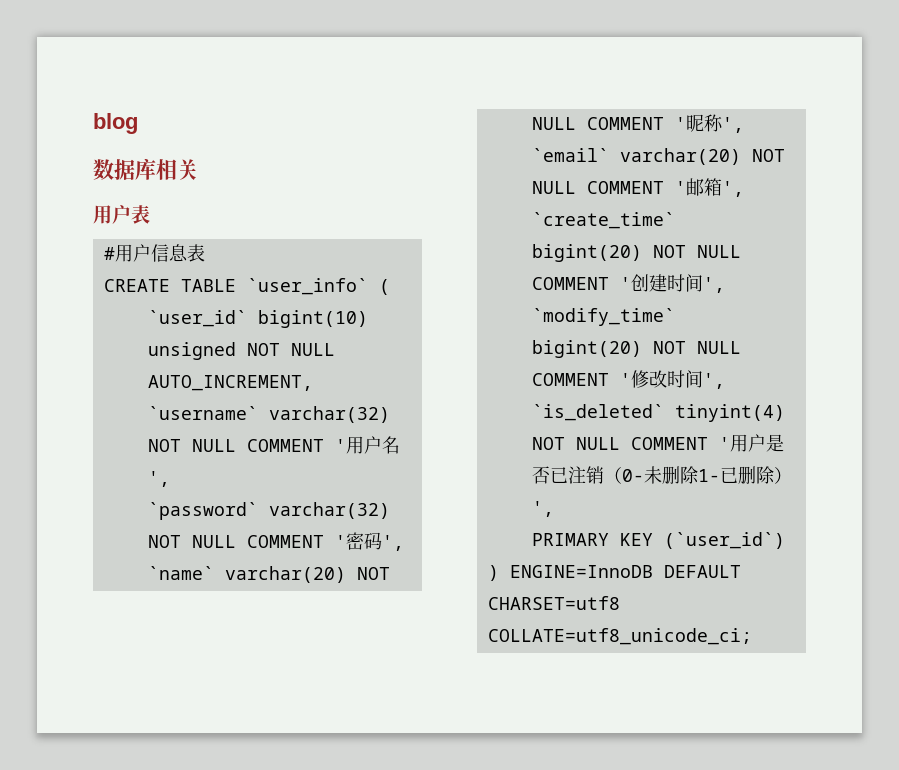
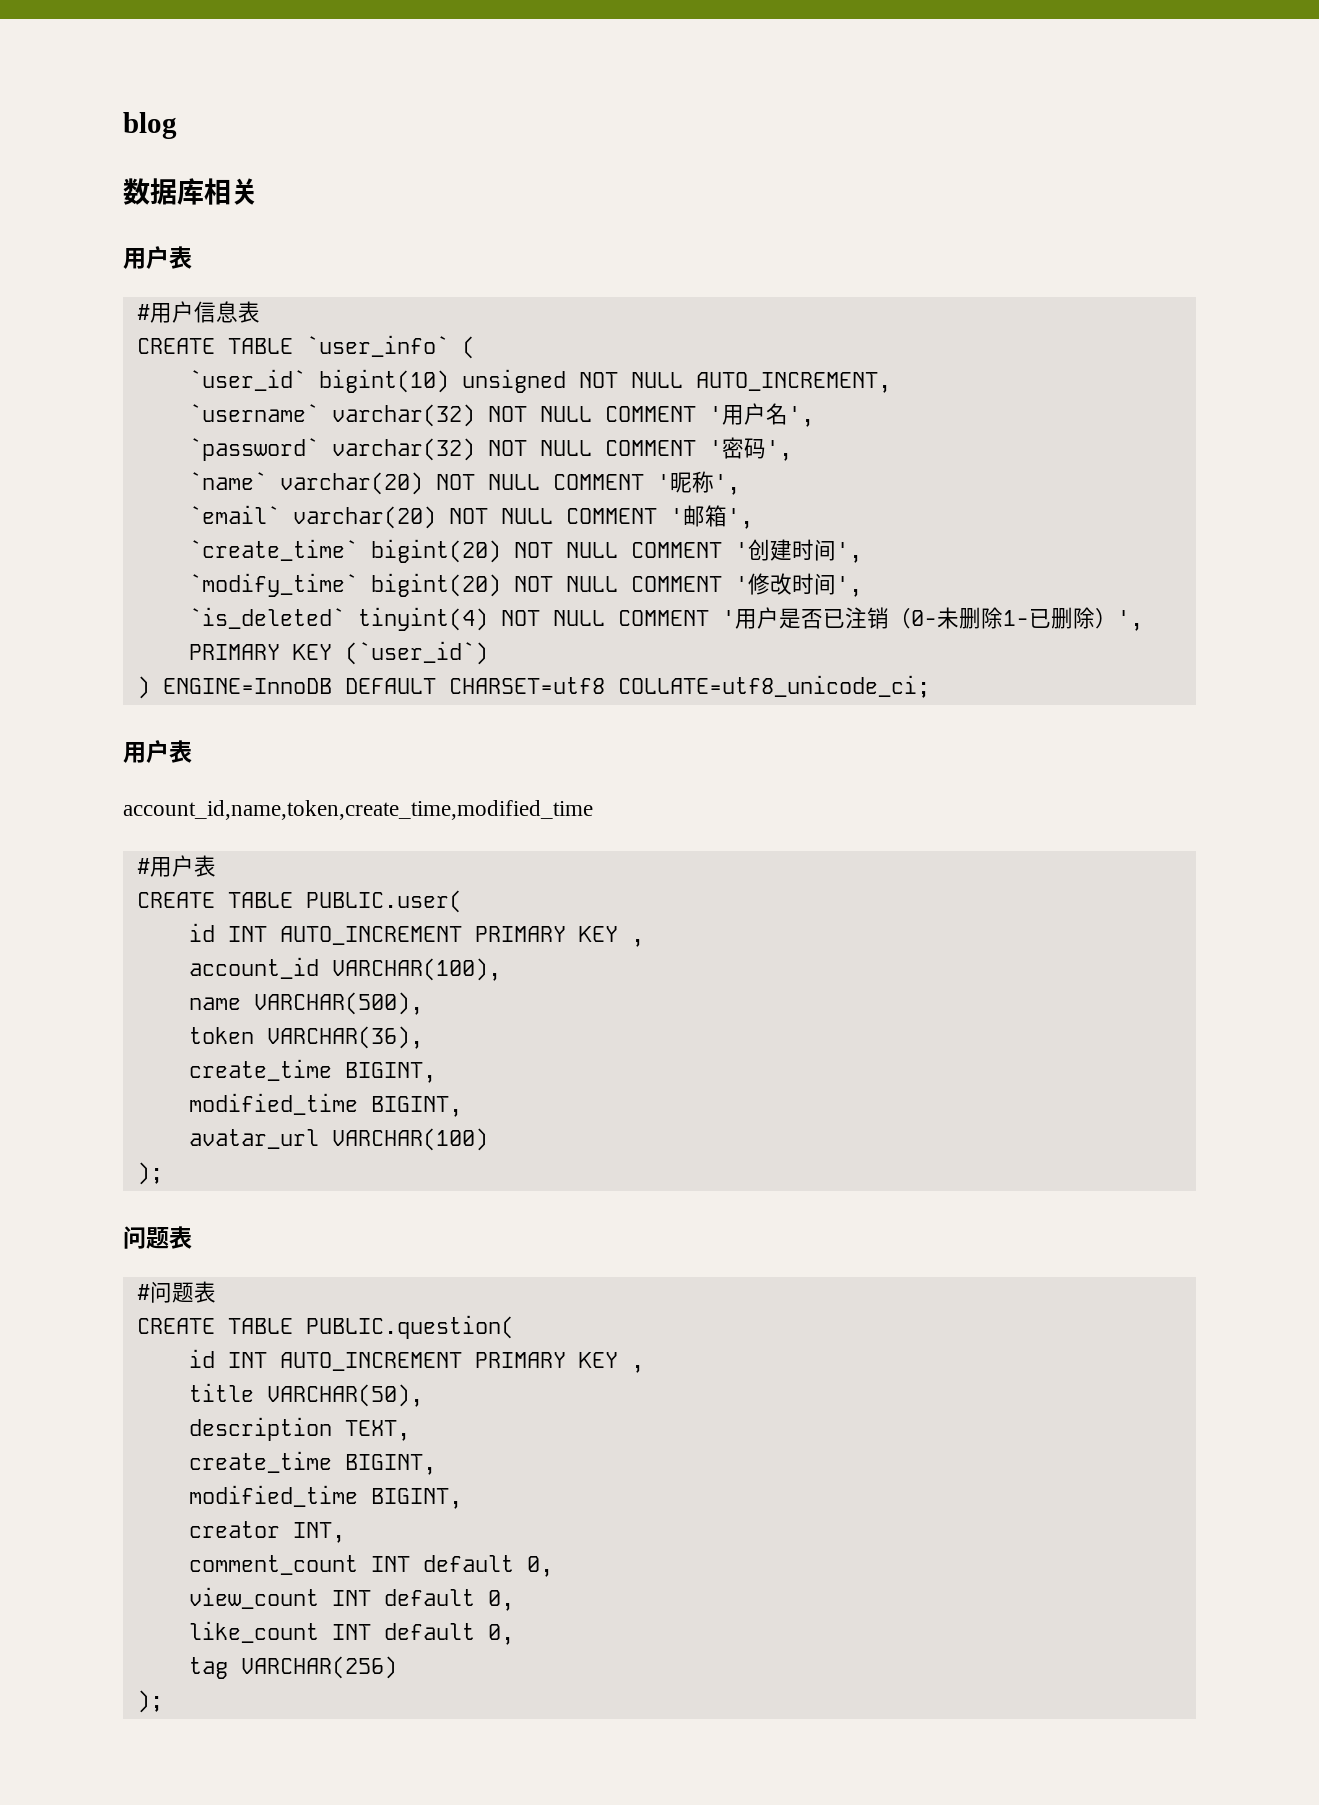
  ) ENGINE=InnoDB DEFAULT CHARSET=utf8 COLLATE=utf8_unicode_ci;
+ 用户表
+ account_id,name,token,create_time,modified_time
+ #用户表
+ CREATE TABLE PUBLIC.user(
+ id INT AUTO_INCREMENT PRIMARY KEY ,
+ account_id VARCHAR(100),
+ name VARCHAR(500),
+ token VARCHAR(36),
+ create_time BIGINT,
+ modified_time BIGINT,
+ avatar_url VARCHAR(100)
+ );
+ 问题表
+ #问题表
+ CREATE TABLE PUBLIC.question(
+ id INT AUTO_INCREMENT PRIMARY KEY ,
+ title VARCHAR(50),
+ description TEXT,
+ create_time BIGINT,
+ modified_time BIGINT,
+ creator INT,
+ comment_count INT default 0,
+ view_count INT default 0,
+ like_count INT default 0,
+ tag VARCHAR(256)
+ );

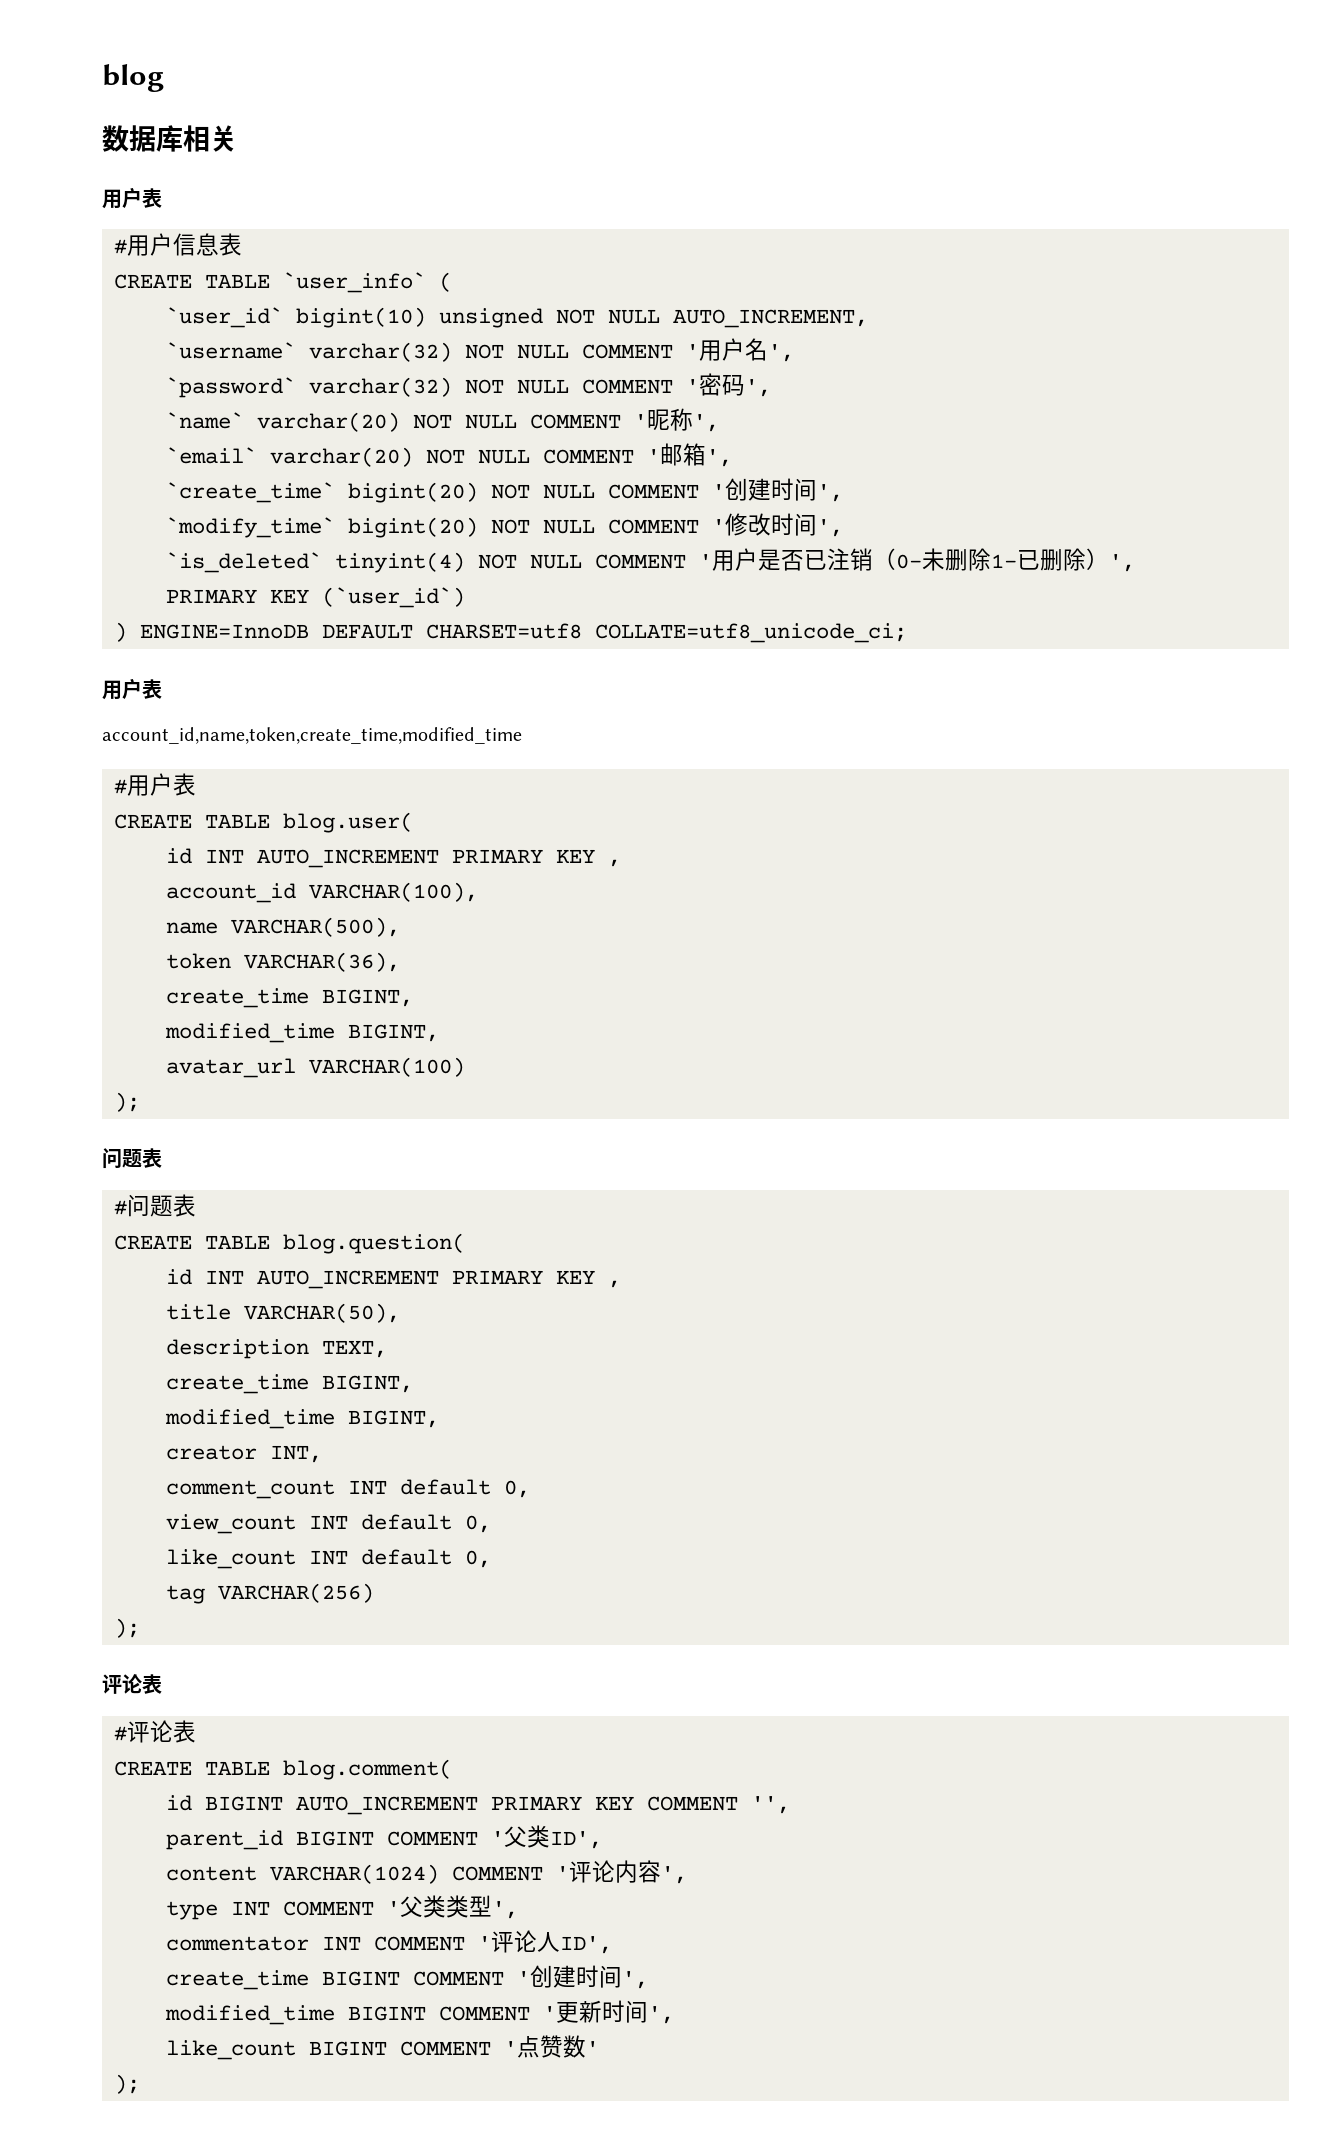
- CREATE TABLE PUBLIC.user(
+ CREATE TABLE blog.user(
- CREATE TABLE PUBLIC.question(
+ CREATE TABLE blog.question(
  tag VARCHAR(256)
+ );
+ 评论表
+ #评论表
+ CREATE TABLE blog.comment(
+ id BIGINT AUTO_INCREMENT PRIMARY KEY COMMENT '',
+ parent_id BIGINT COMMENT '父类ID',
+ content VARCHAR(1024) COMMENT '评论内容',
+ type INT COMMENT '父类类型',
+ commentator INT COMMENT '评论人ID',
+ create_time BIGINT COMMENT '创建时间',
+ modified_time BIGINT COMMENT '更新时间',
+ like_count BIGINT COMMENT '点赞数'

